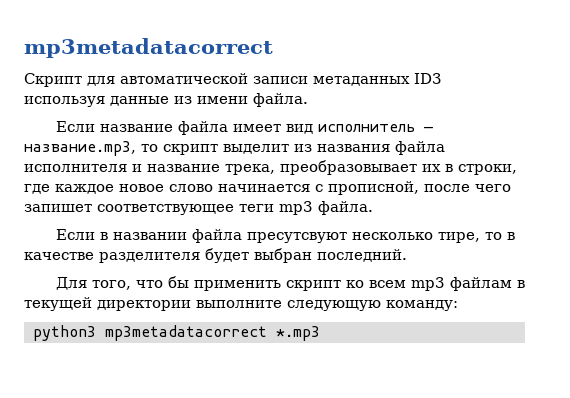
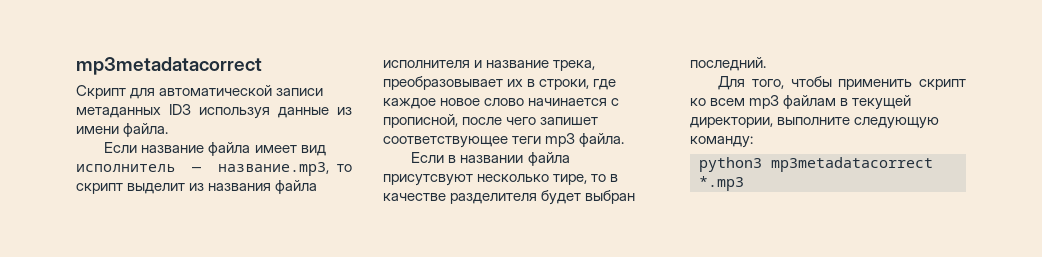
- Если в названии файла пресутсвуют несколько тире, то в качестве разделителя будет выбран последний.
+ Если в названии файла присутсвуют несколько тире, то в качестве разделителя будет выбран последний.
- Для того, что бы применить скрипт ко всем mp3 файлам в текущей директории выполните следующую команду:
+ Для того, чтобы применить скрипт ко всем mp3 файлам в текущей директории, выполните следующую команду:

